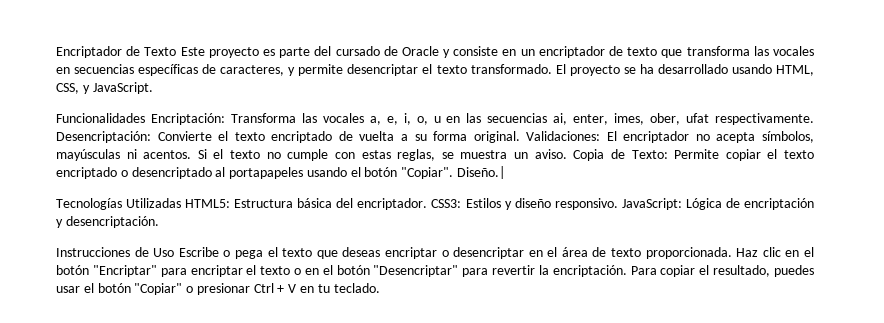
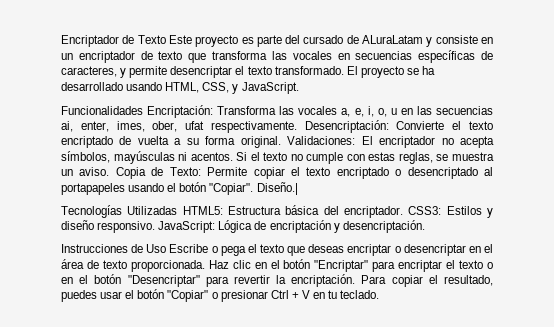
- Encriptador de Texto Este proyecto es parte del cursado de Oracle y consiste en un encriptador de texto que transforma las vocales en secuencias específicas de caracteres, y permite desencriptar el texto transformado.
+ Encriptador de Texto Este proyecto es parte del cursado de ALuraLatam y consiste en un encriptador de texto que transforma las vocales en secuencias específicas de caracteres, y permite desencriptar el texto transformado.

